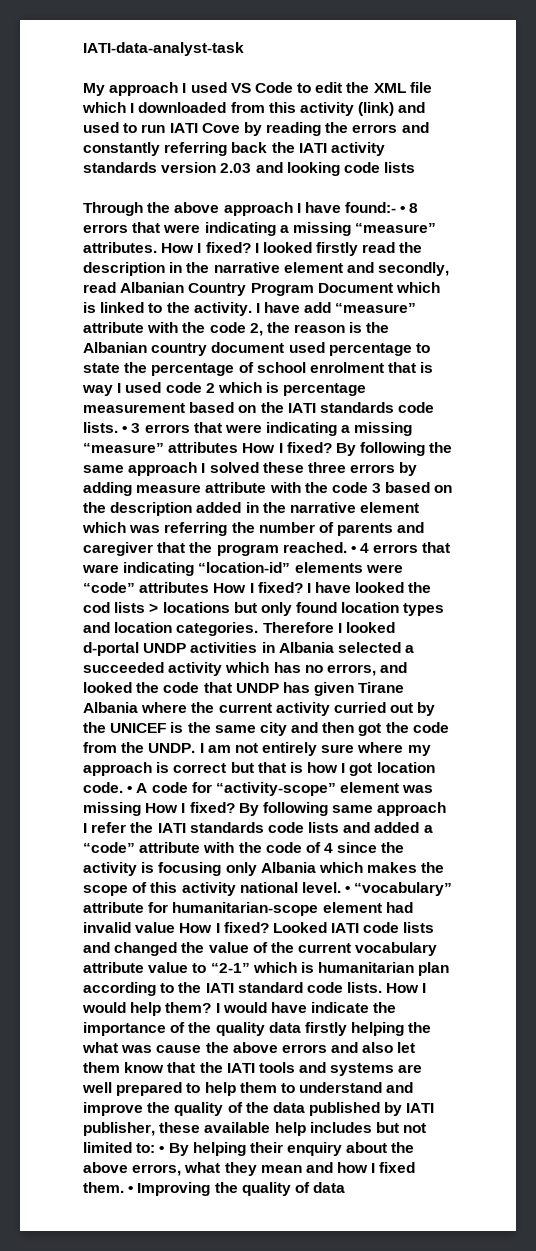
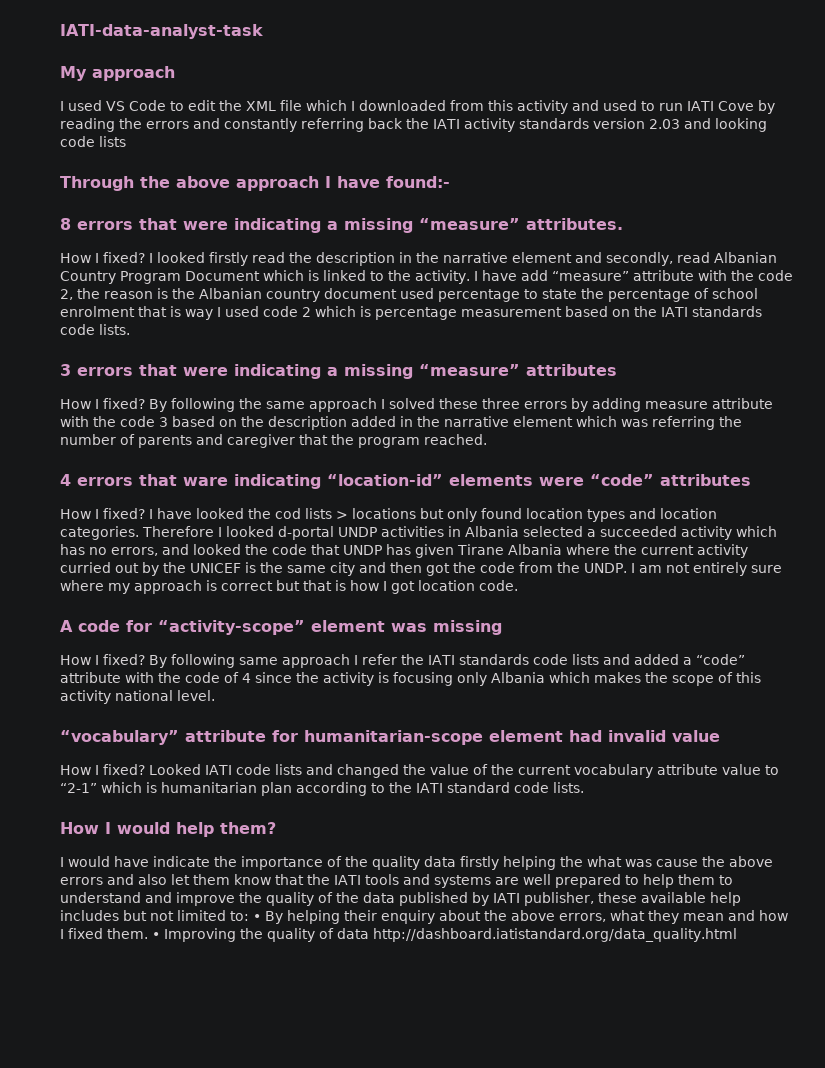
- My approach I used VS Code to edit the XML file which I downloaded from this activity (link) and used to run IATI Cove by reading the errors and constantly referring back the IATI activity standards version 2.03 and looking code lists
+ My approach
+ I used VS Code to edit the XML file which I downloaded from this activity and used to run IATI Cove by reading the errors and constantly referring back the IATI activity standards version 2.03 and looking code lists
- Through the above approach I have found:- • 8 errors that were indicating a missing “measure” attributes. How I fixed?
+ Through the above approach I have found:-
+ 8 errors that were indicating a missing “measure” attributes.
+ How I fixed?
- I have add “measure” attribute with the code 2, the reason is the Albanian country document used percentage to state the percentage of school enrolment that is way I used code 2 which is percentage measurement based on the IATI standards code lists. • 3 errors that were indicating a missing “measure” attributes How I fixed?
+ I have add “measure” attribute with the code 2, the reason is the Albanian country document used percentage to state the percentage of school enrolment that is way I used code 2 which is percentage measurement based on the IATI standards code lists.
+ 3 errors that were indicating a missing “measure” attributes
+ How I fixed?
- By following the same approach I solved these three errors by adding measure attribute with the code 3 based on the description added in the narrative element which was referring the number of parents and caregiver that the program reached. • 4 errors that ware indicating “location-id” elements were “code” attributes How I fixed?
+ By following the same approach I solved these three errors by adding measure attribute with the code 3 based on the description added in the narrative element which was referring the number of parents and caregiver that the program reached.
+ 4 errors that ware indicating “location-id” elements were “code” attributes
+ How I fixed?
- I am not entirely sure where my approach is correct but that is how I got location code. • A code for “activity-scope” element was missing How I fixed?
+ I am not entirely sure where my approach is correct but that is how I got location code.
+ A code for “activity-scope” element was missing
+ How I fixed?
- By following same approach I refer the IATI standards code lists and added a “code” attribute with the code of 4 since the activity is focusing only Albania which makes the scope of this activity national level. • “vocabulary” attribute for humanitarian-scope element had invalid value How I fixed?
+ By following same approach I refer the IATI standards code lists and added a “code” attribute with the code of 4 since the activity is focusing only Albania which makes the scope of this activity national level.
+ “vocabulary” attribute for humanitarian-scope element had invalid value
+ How I fixed?
- Looked IATI code lists and changed the value of the current vocabulary attribute value to “2-1” which is humanitarian plan according to the IATI standard code lists. How I would help them? I would have indicate the importance of the quality data firstly helping the what was cause the above errors and also let them know that the IATI tools and systems are well prepared to help them to understand and improve the quality of the data published by IATI publisher, these available help includes but not limited to:
+ Looked IATI code lists and changed the value of the current vocabulary attribute value to “2-1” which is humanitarian plan according to the IATI standard code lists.
+ How I would help them?
+ I would have indicate the importance of the quality data firstly helping the what was cause the above errors and also let them know that the IATI tools and systems are well prepared to help them to understand and improve the quality of the data published by IATI publisher, these available help includes but not limited to:
- • Improving the quality of data
+ • Improving the quality of data http://dashboard.iatistandard.org/data_quality.html

